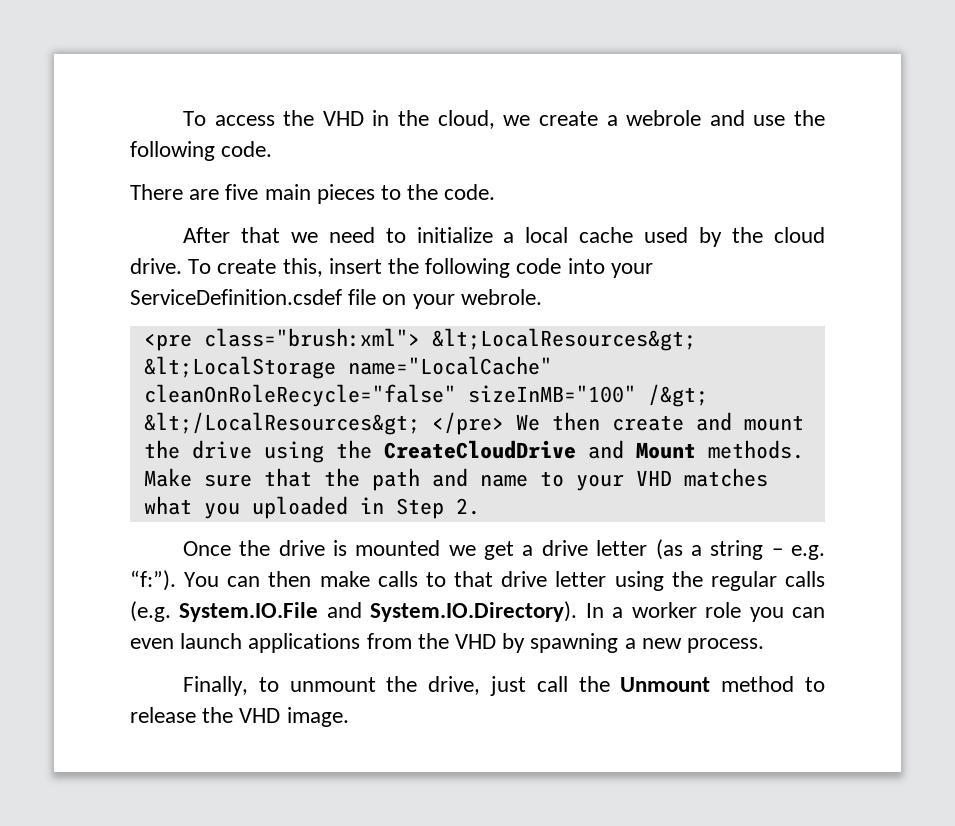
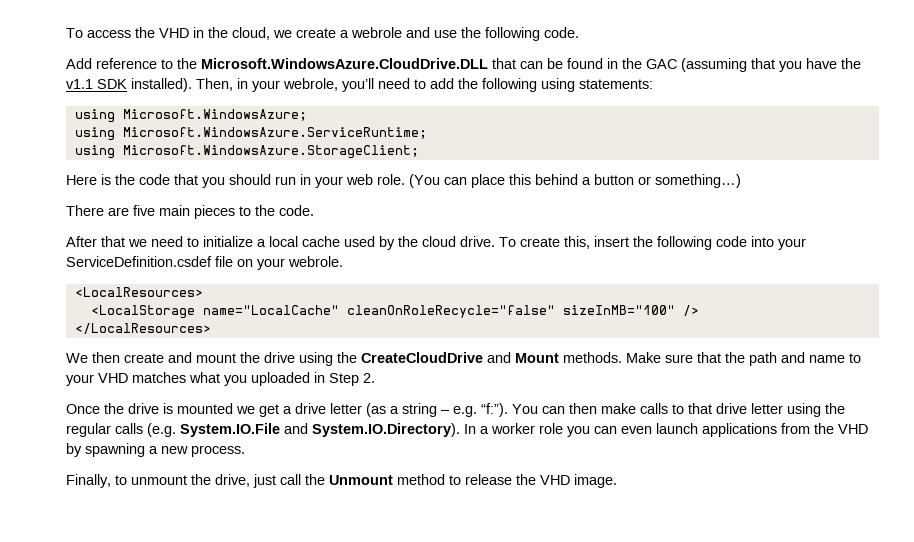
+ Add reference to the Microsoft.WindowsAzure.CloudDrive.DLL that can be found in the GAC (assuming that you have the v1.1 SDK installed). Then, in your webrole, you’ll need to add the following using statements:
+ using Microsoft.WindowsAzure;
+ using Microsoft.WindowsAzure.ServiceRuntime;
+ using Microsoft.WindowsAzure.StorageClient;
+ Here is the code that you should run in your web role. (You can place this behind a button or something…)
- <pre class="brush:xml"> &lt;LocalResources&gt; &lt;LocalStorage name="LocalCache" cleanOnRoleRecycle="false" sizeInMB="100" /&gt; &lt;/LocalResources&gt; </pre> We then create and mount the drive using the CreateCloudDrive and Mount methods.
+ <LocalResources>
+ <LocalStorage name="LocalCache" cleanOnRoleRecycle="false" sizeInMB="100" />
+ </LocalResources>
+ We then create and mount the drive using the CreateCloudDrive and Mount methods.

